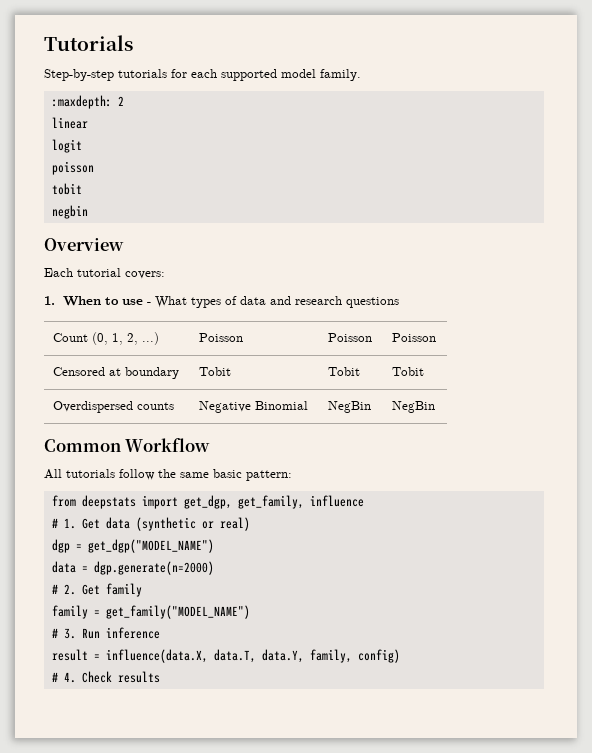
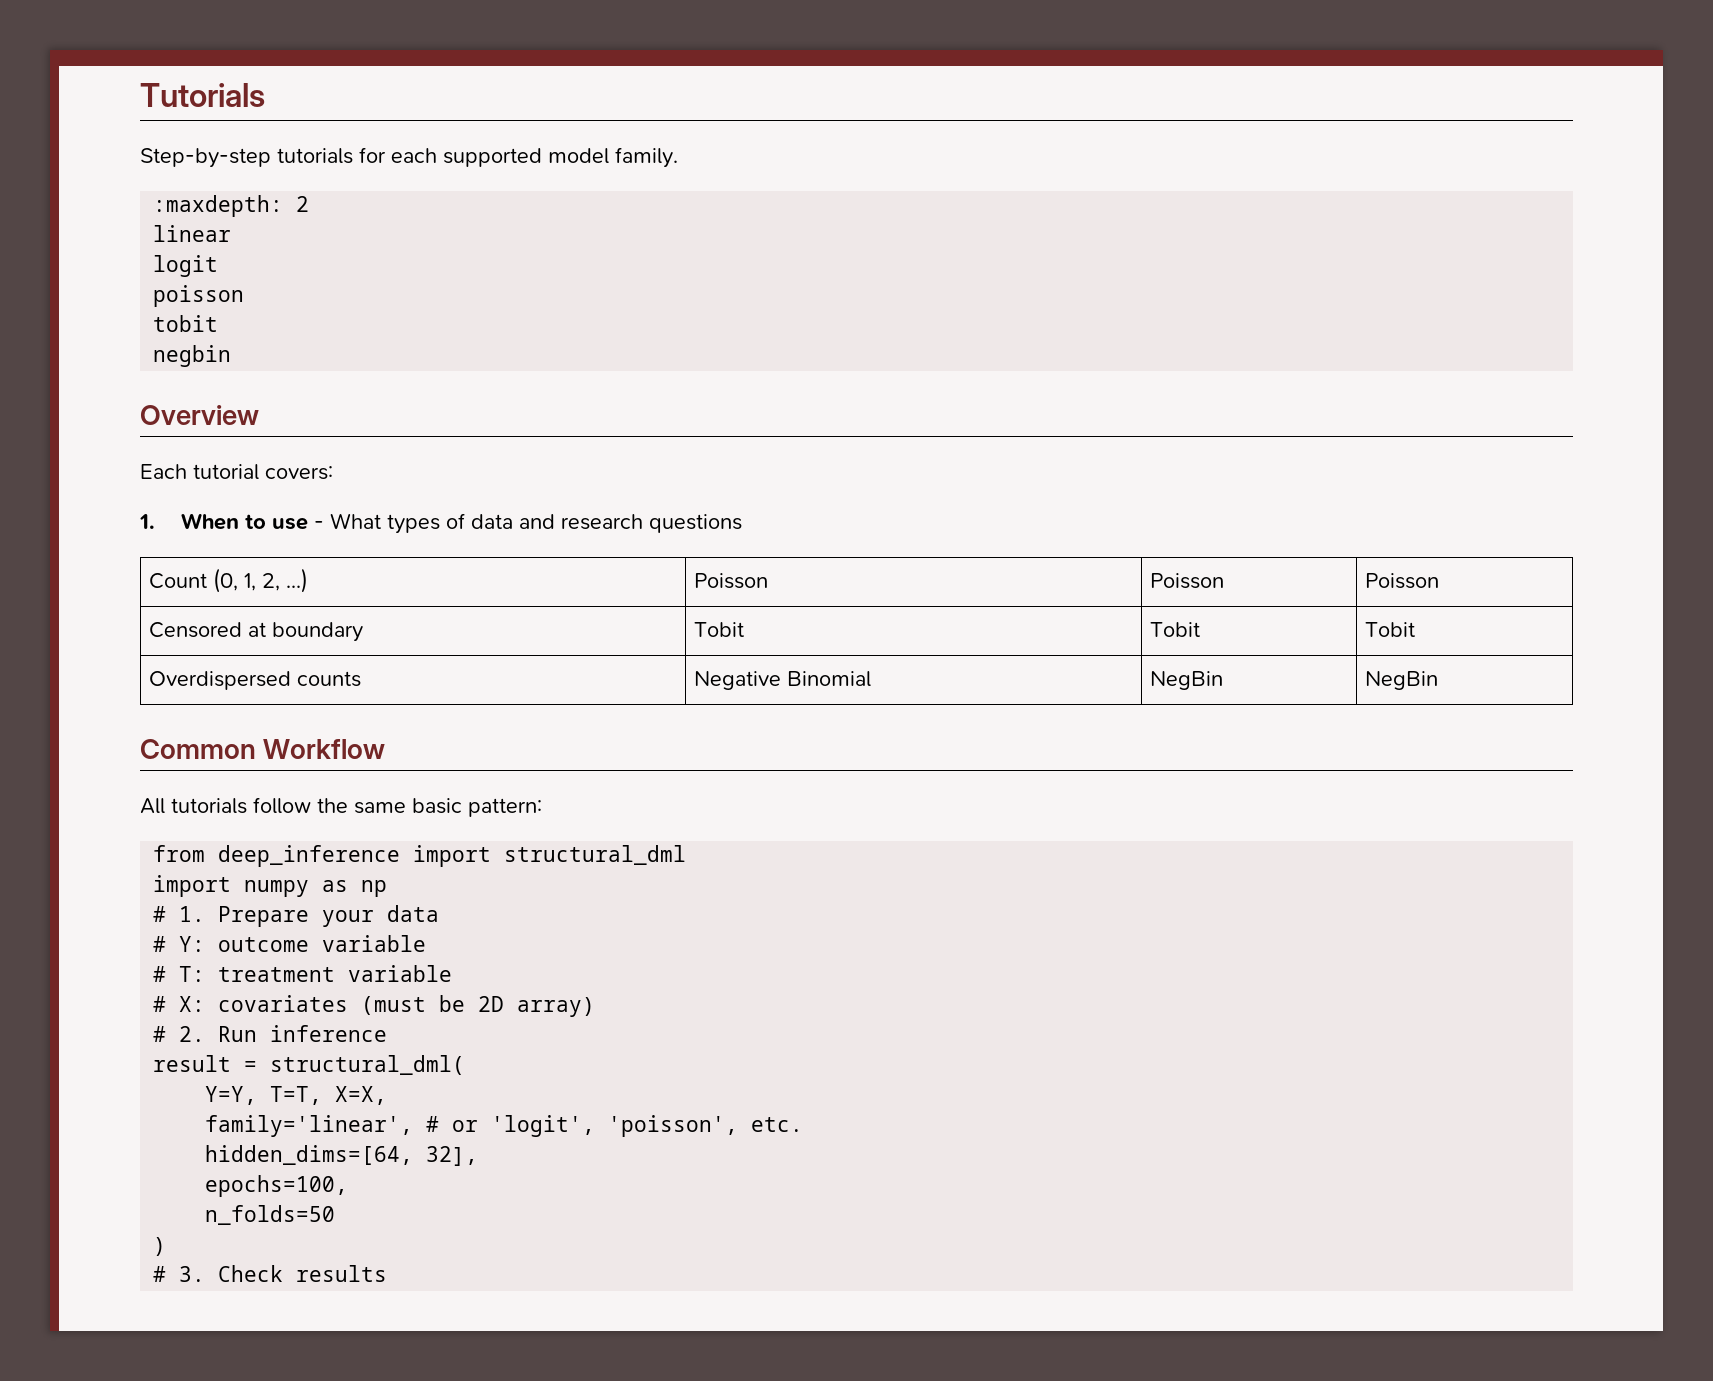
- from deepstats import get_dgp, get_family, influence
+ from deep_inference import structural_dml
+ import numpy as np
- # 1. Get data (synthetic or real)
- dgp = get_dgp("MODEL_NAME")
- data = dgp.generate(n=2000)
- # 2. Get family
- family = get_family("MODEL_NAME")
- # 3. Run inference
- result = influence(data.X, data.T, data.Y, family, config)
- # 4. Check results
+ # 1. Prepare your data
+ # Y: outcome variable
+ # T: treatment variable
+ # X: covariates (must be 2D array)
+ # 2. Run inference
+ result = structural_dml(
+ Y=Y, T=T, X=X,
+ family='linear', # or 'logit', 'poisson', etc.
+ hidden_dims=[64, 32],
+ epochs=100,
+ n_folds=50
+ )
+ # 3. Check results

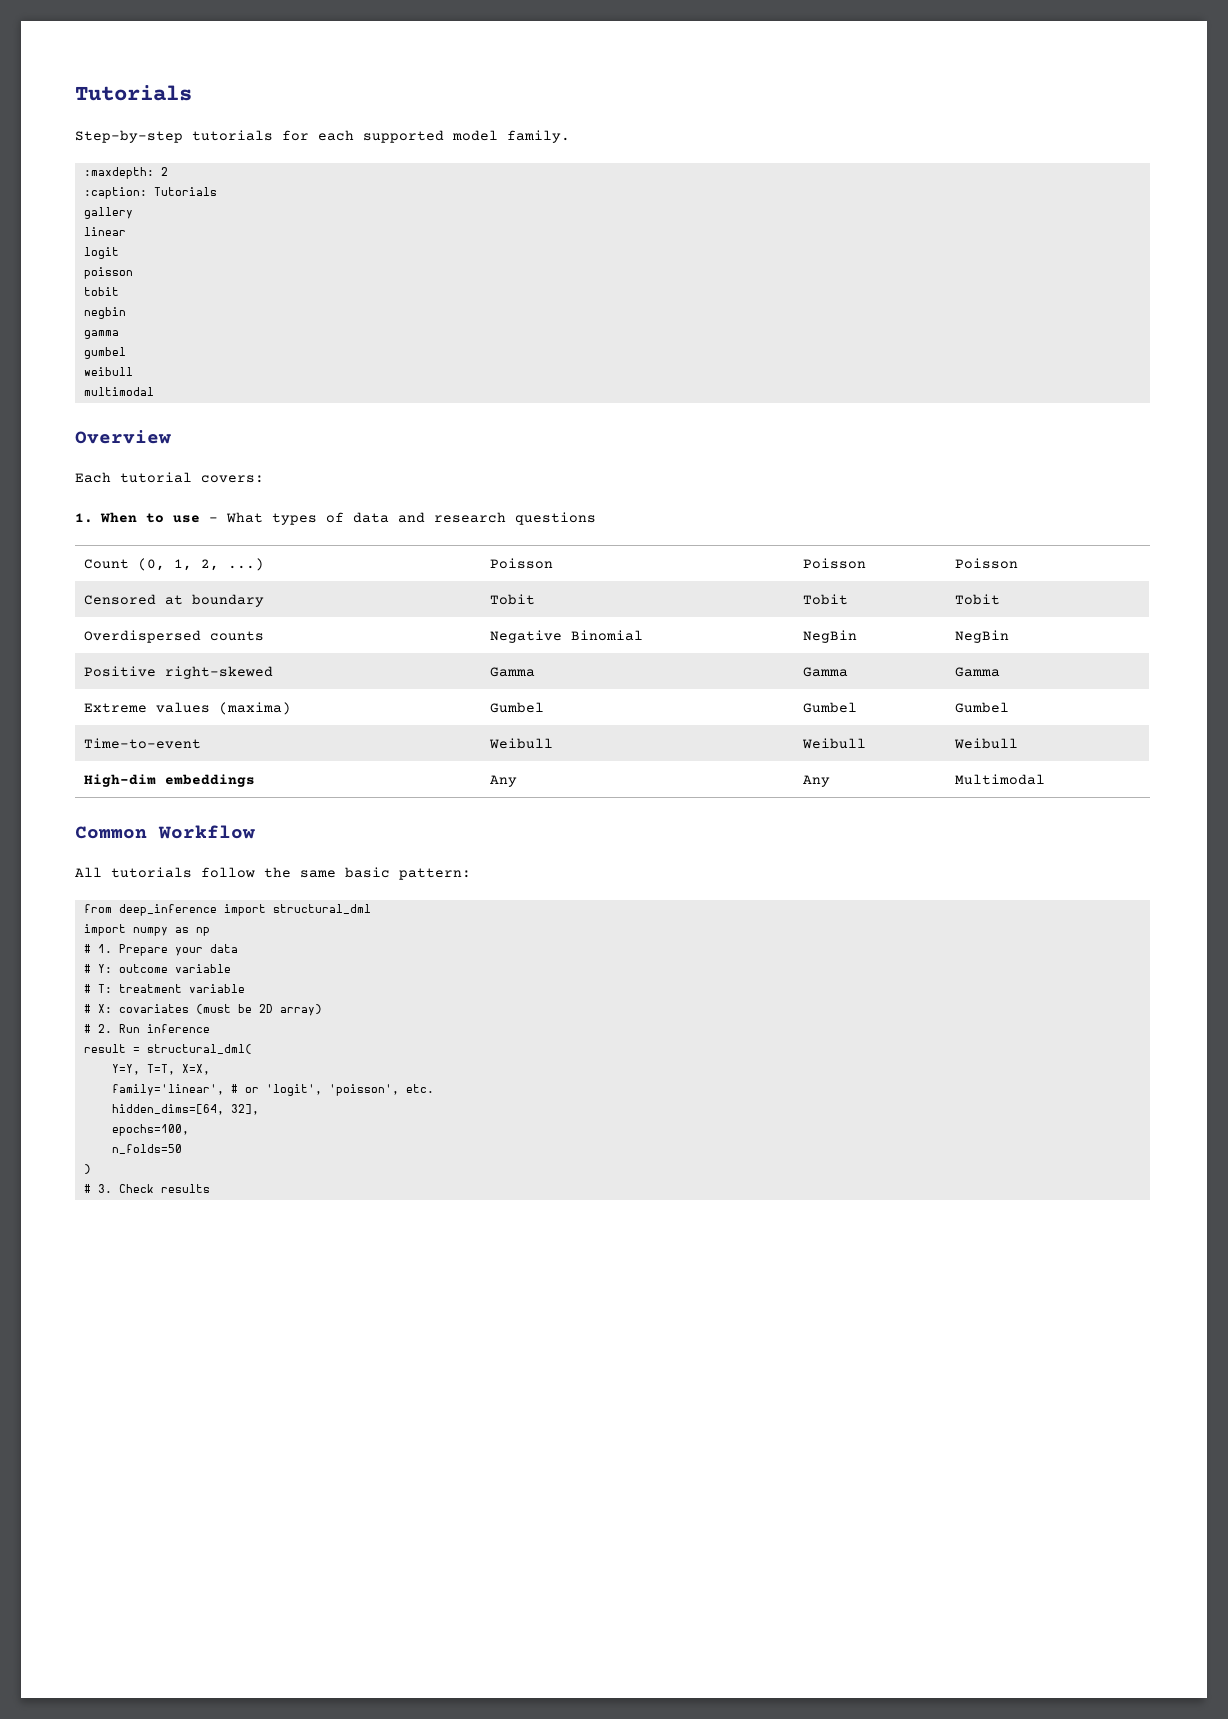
+ :caption: Tutorials
+ gallery
+ gamma
+ gumbel
+ weibull
+ multimodal
+ Positive right-skewed | Gamma | Gamma | Gamma
+ Extreme values (maxima) | Gumbel | Gumbel | Gumbel
+ Time-to-event | Weibull | Weibull | Weibull
+ High-dim embeddings | Any | Any | Multimodal

